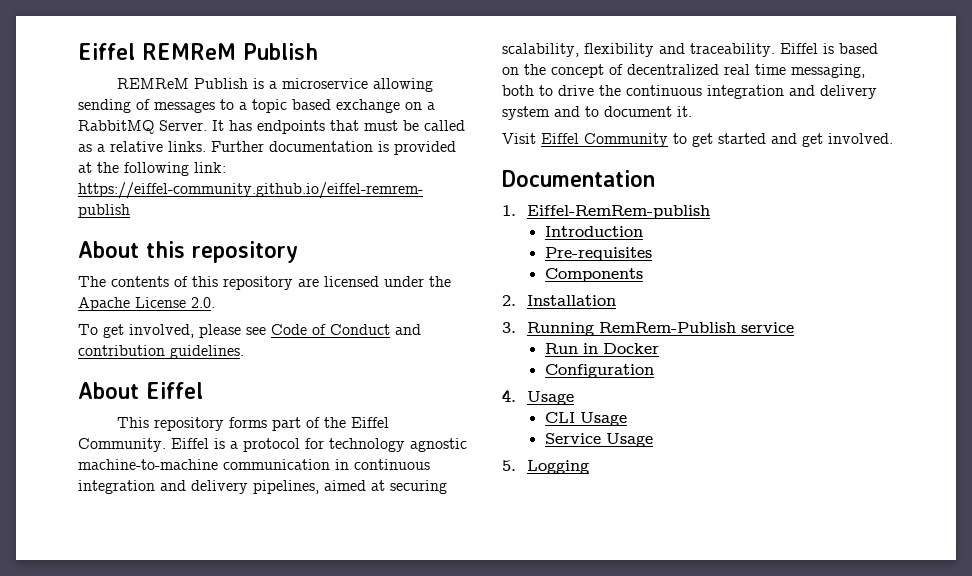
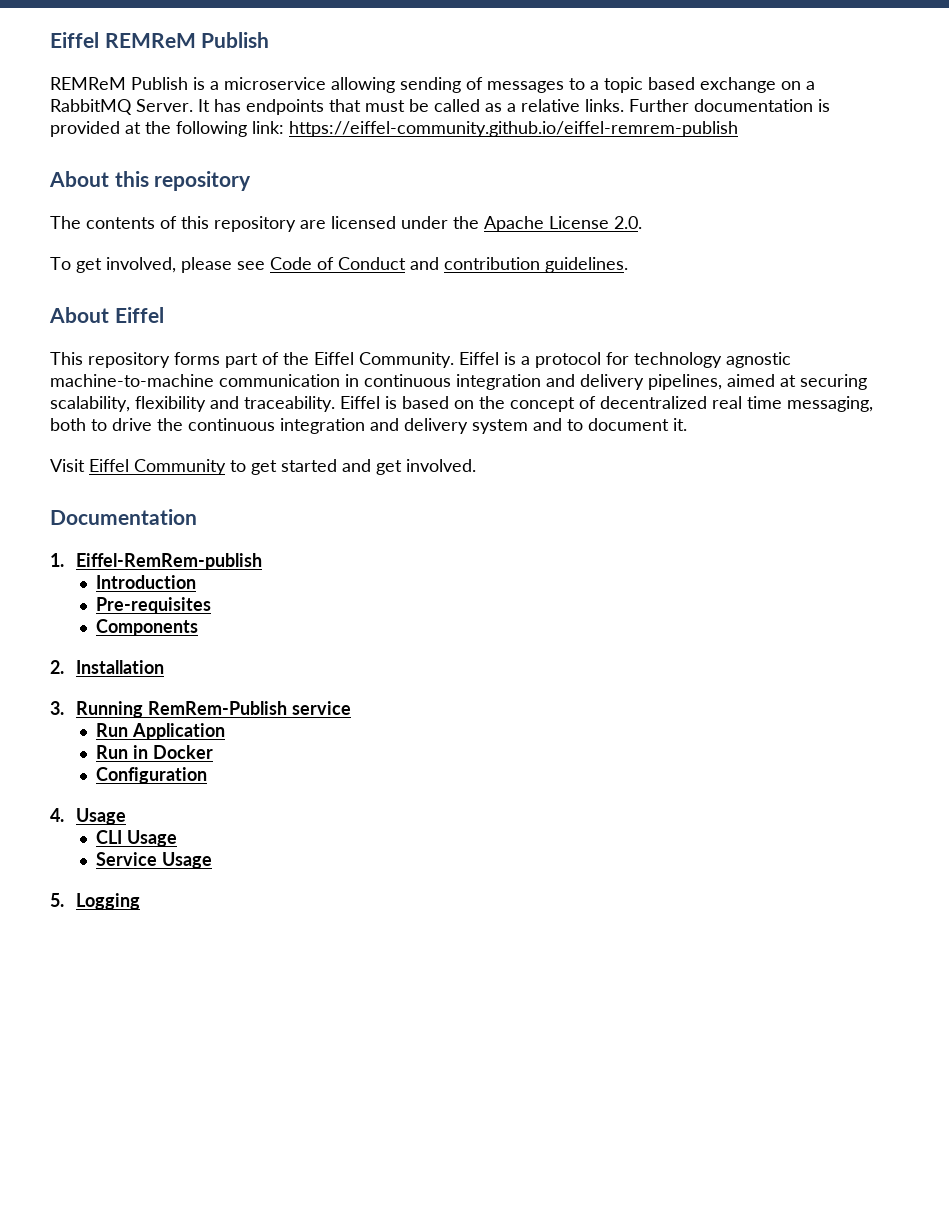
+ Run Application

